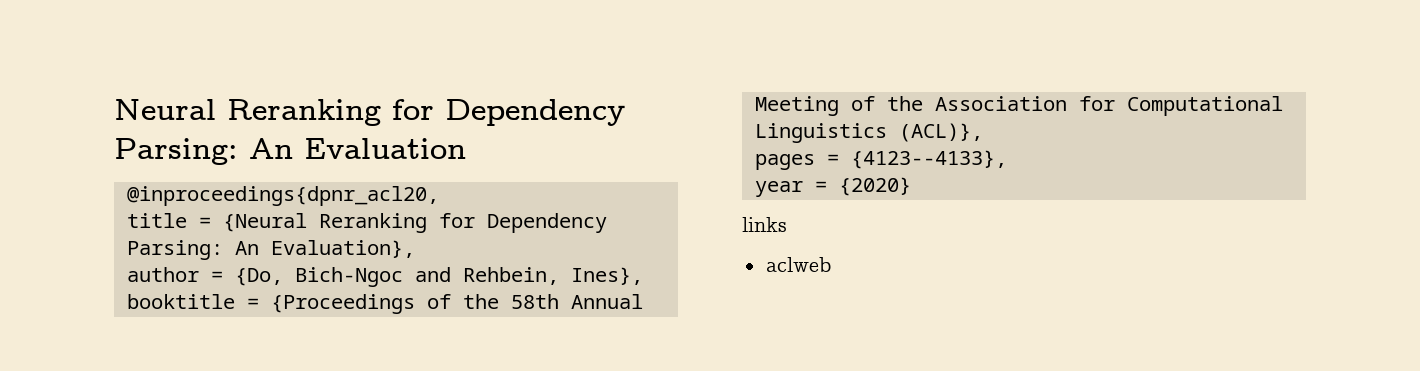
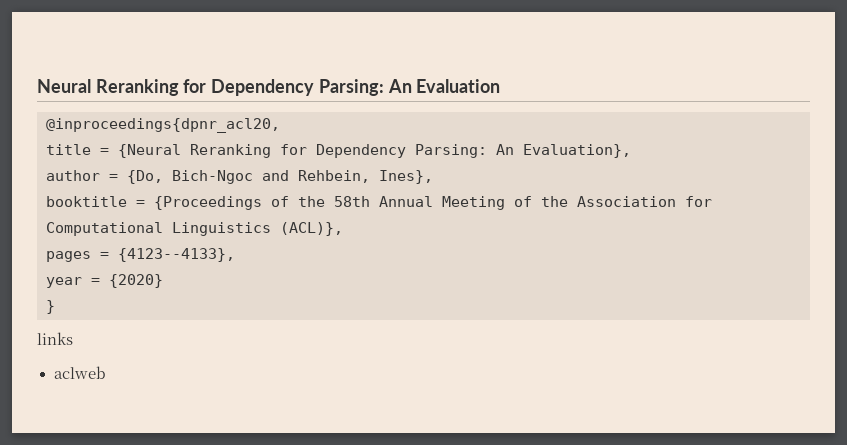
+ }

